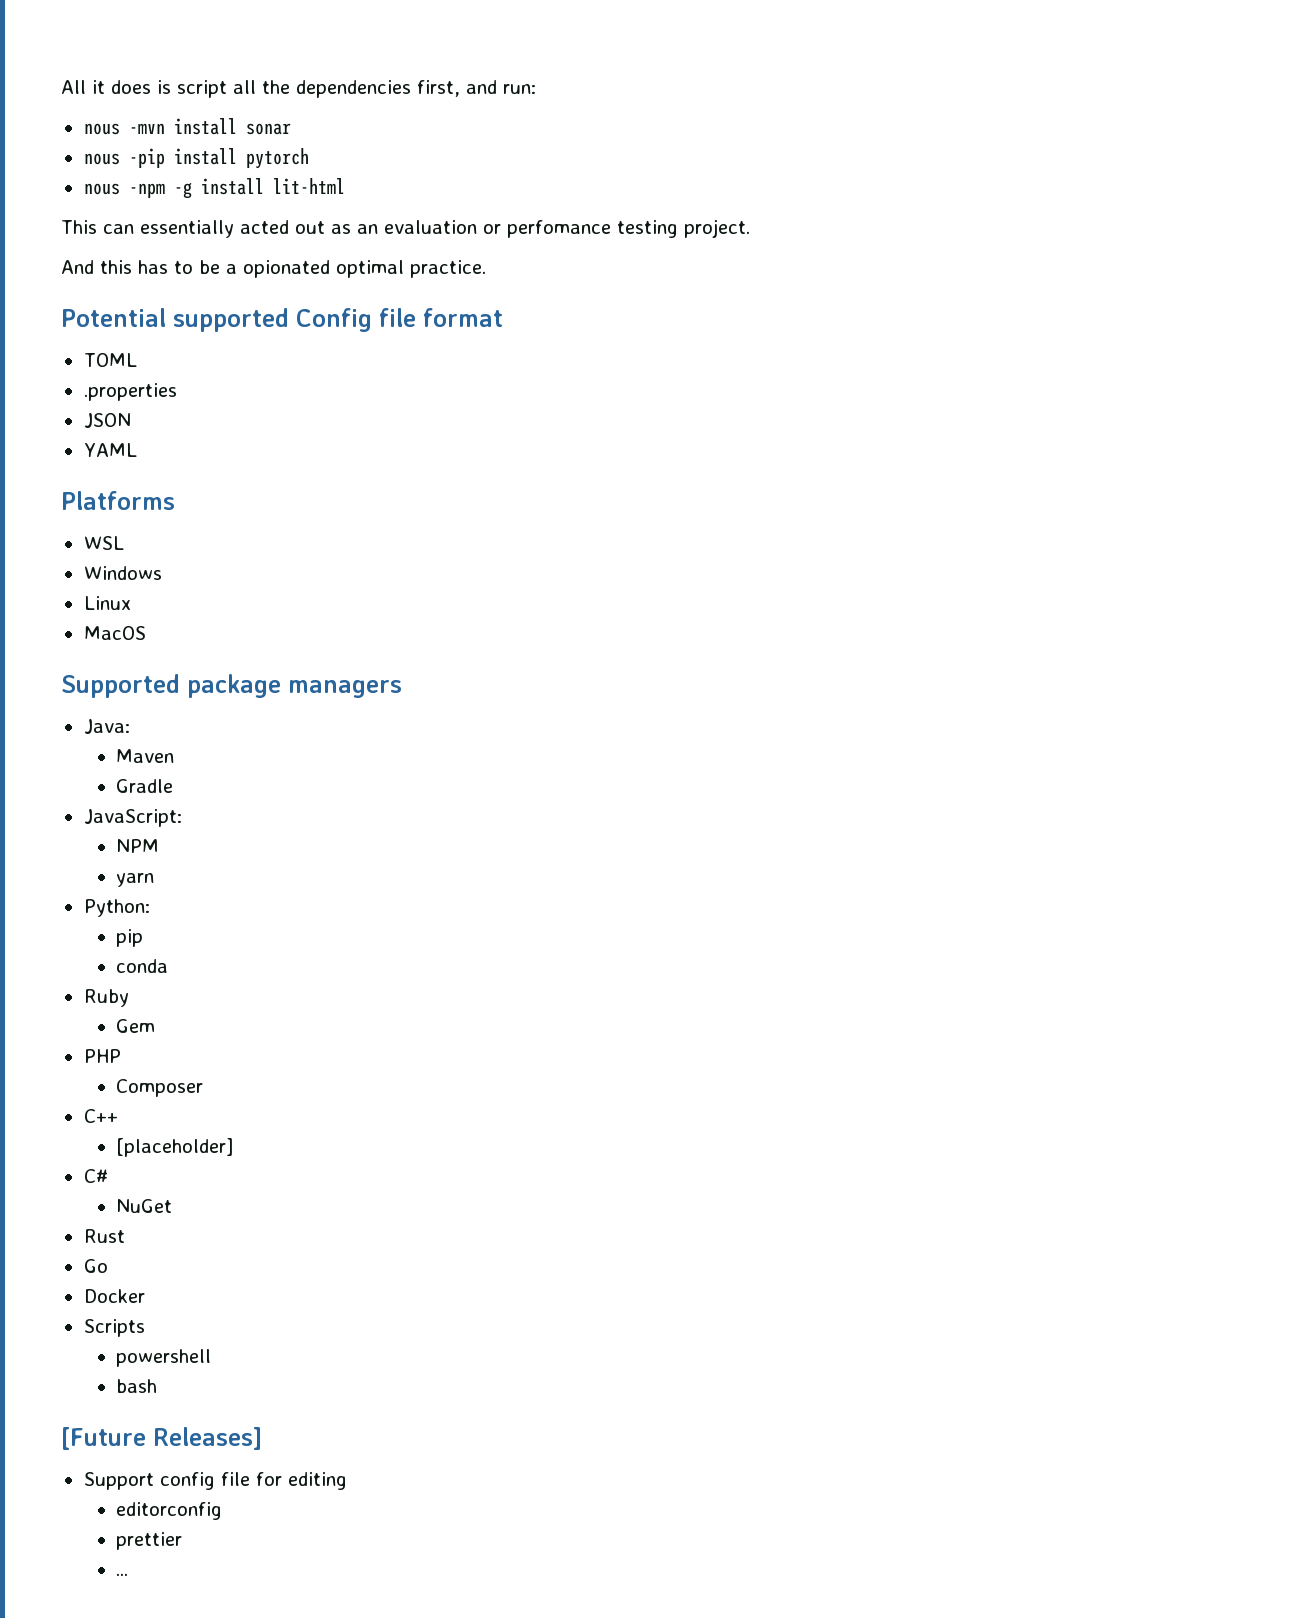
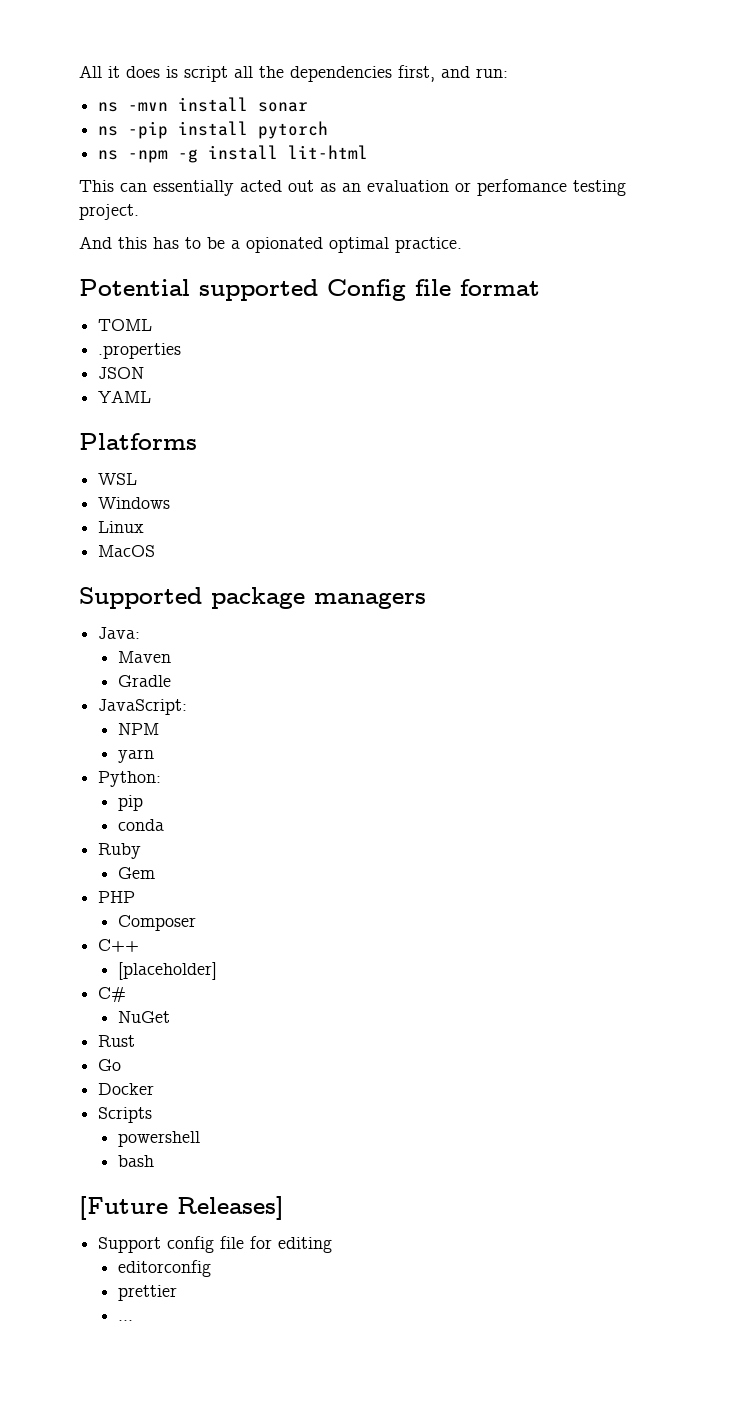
- nous -mvn install sonar
+ ns -mvn install sonar
- nous -pip install pytorch
+ ns -pip install pytorch
- nous -npm -g install lit-html
+ ns -npm -g install lit-html

